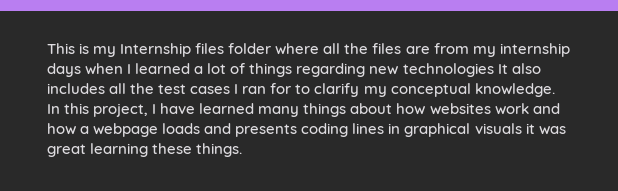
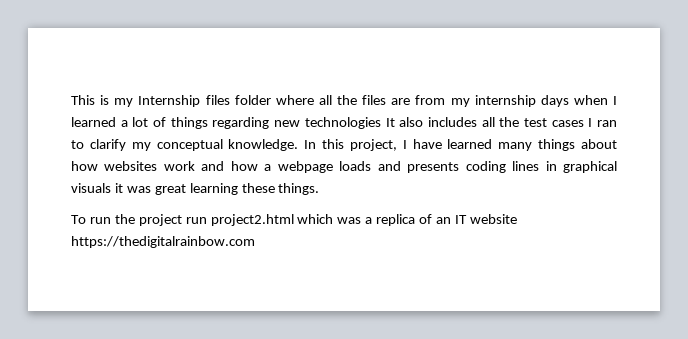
- This is my Internship files folder where all the files are from my internship days when I learned a lot of things regarding new technologies It also includes all the test cases I ran for to clarify my conceptual knowledge.
+ This is my Internship files folder where all the files are from my internship days when I learned a lot of things regarding new technologies It also includes all the test cases I ran to clarify my conceptual knowledge.
+ To run the project run project2.html which was a replica of an IT website https://thedigitalrainbow.com

